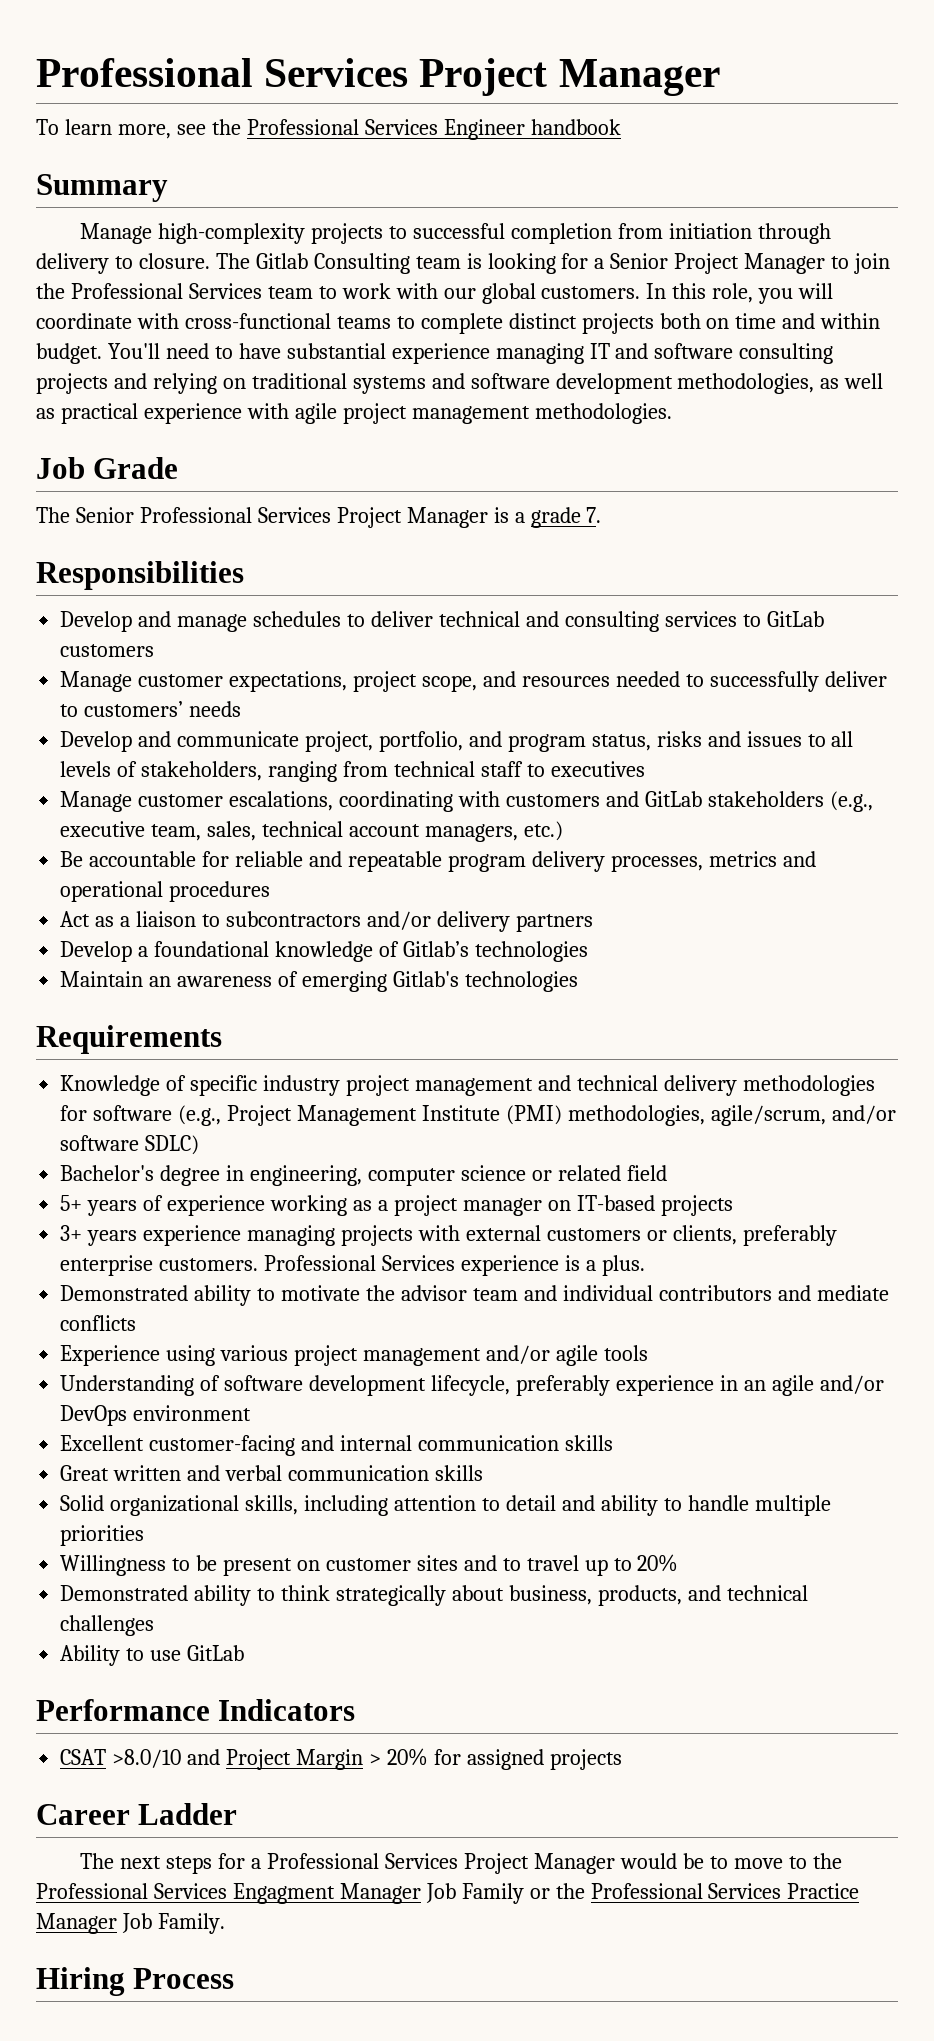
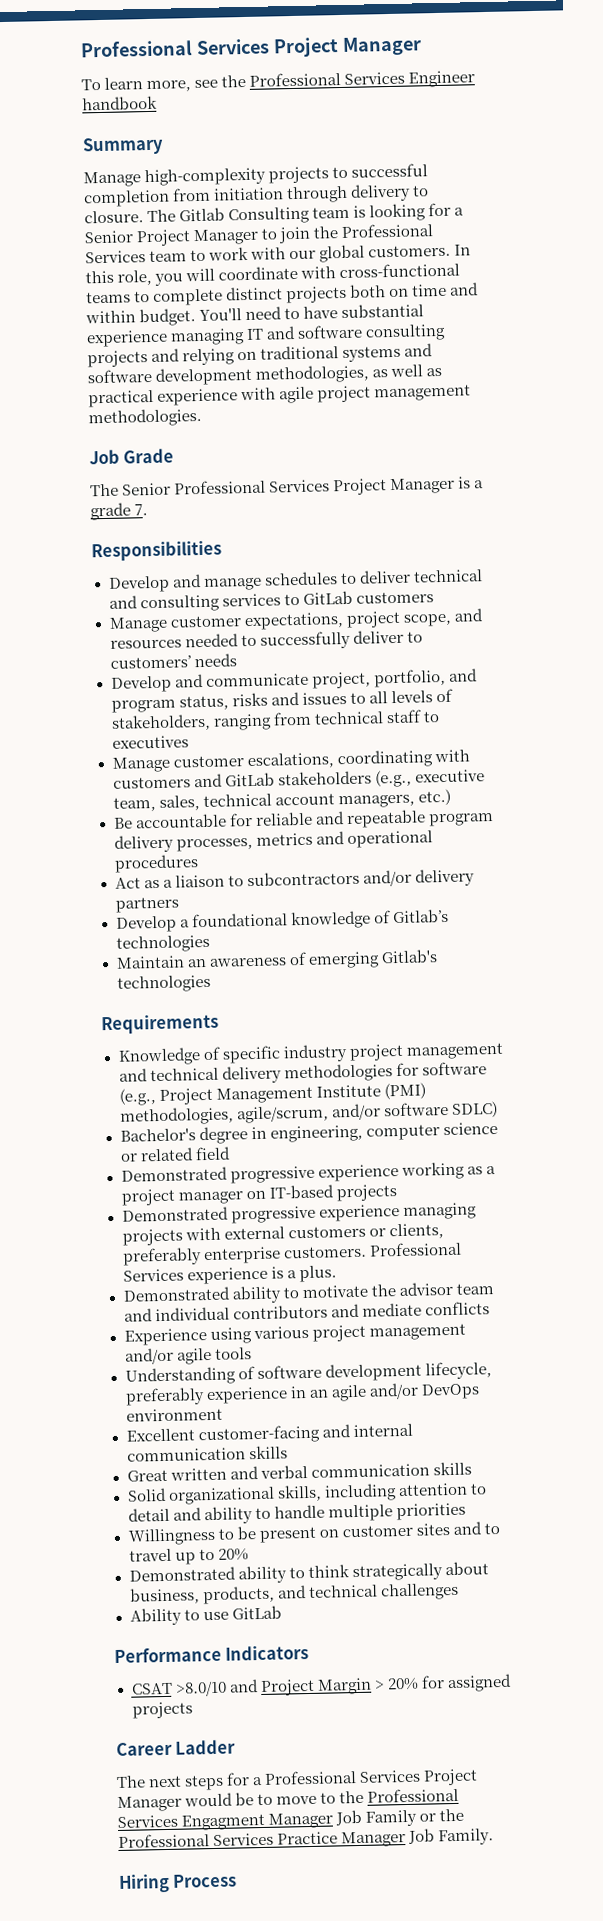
- 5+ years of experience working as a project manager on IT-based projects
+ Demonstrated progressive experience working as a project manager on IT-based projects
- 3+ years experience managing projects with external customers or clients, preferably enterprise customers.
+ Demonstrated progressive experience managing projects with external customers or clients, preferably enterprise customers.

